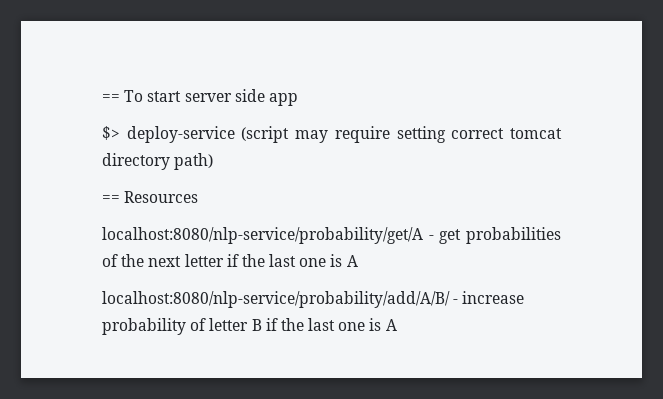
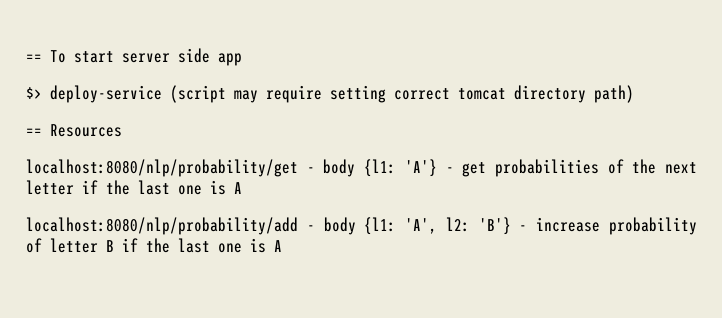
- localhost:8080/nlp-service/probability/get/A - get probabilities of the next letter if the last one is A
+ localhost:8080/nlp/probability/get - body {l1: 'A'} - get probabilities of the next letter if the last one is A
- localhost:8080/nlp-service/probability/add/A/B/ - increase probability of letter B if the last one is A
+ localhost:8080/nlp/probability/add - body {l1: 'A', l2: 'B'} - increase probability of letter B if the last one is A

